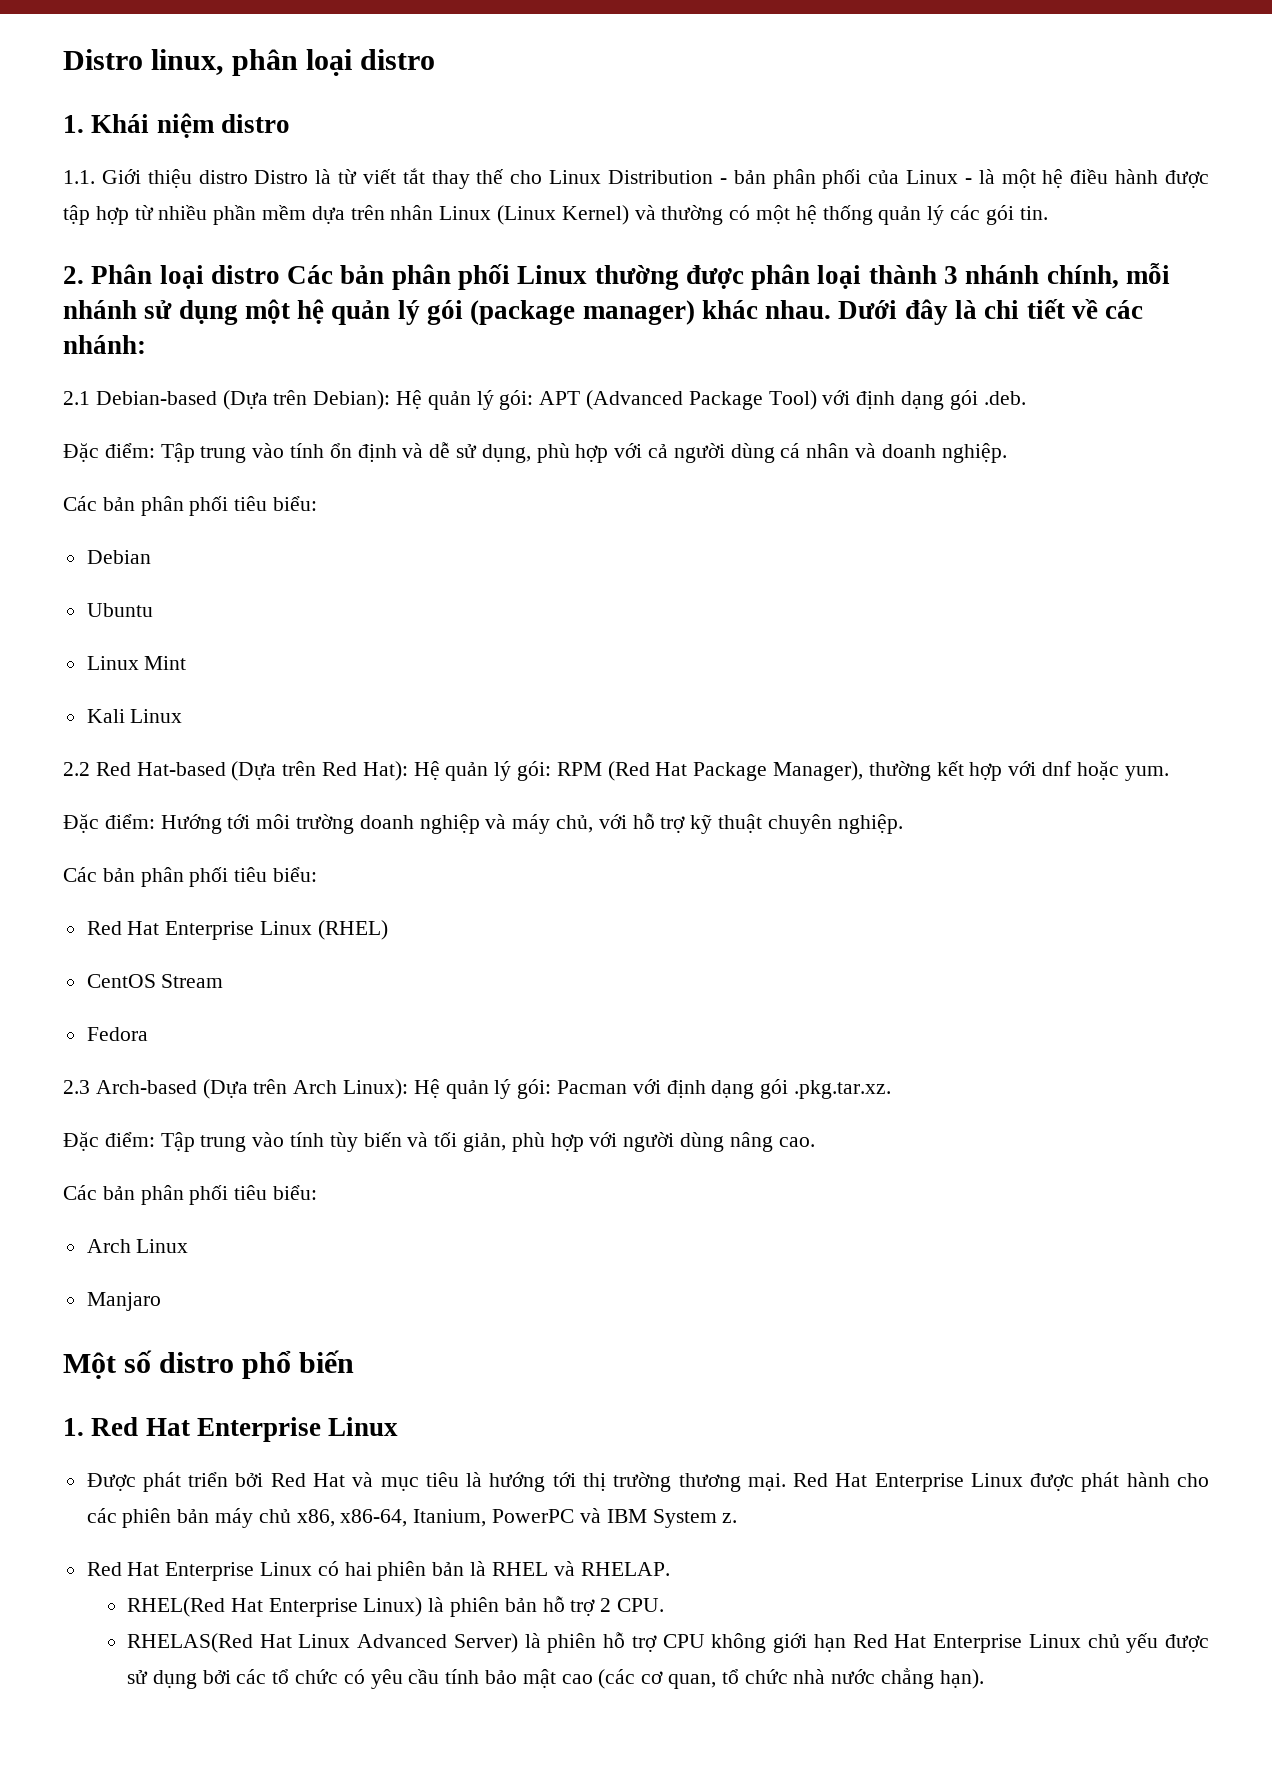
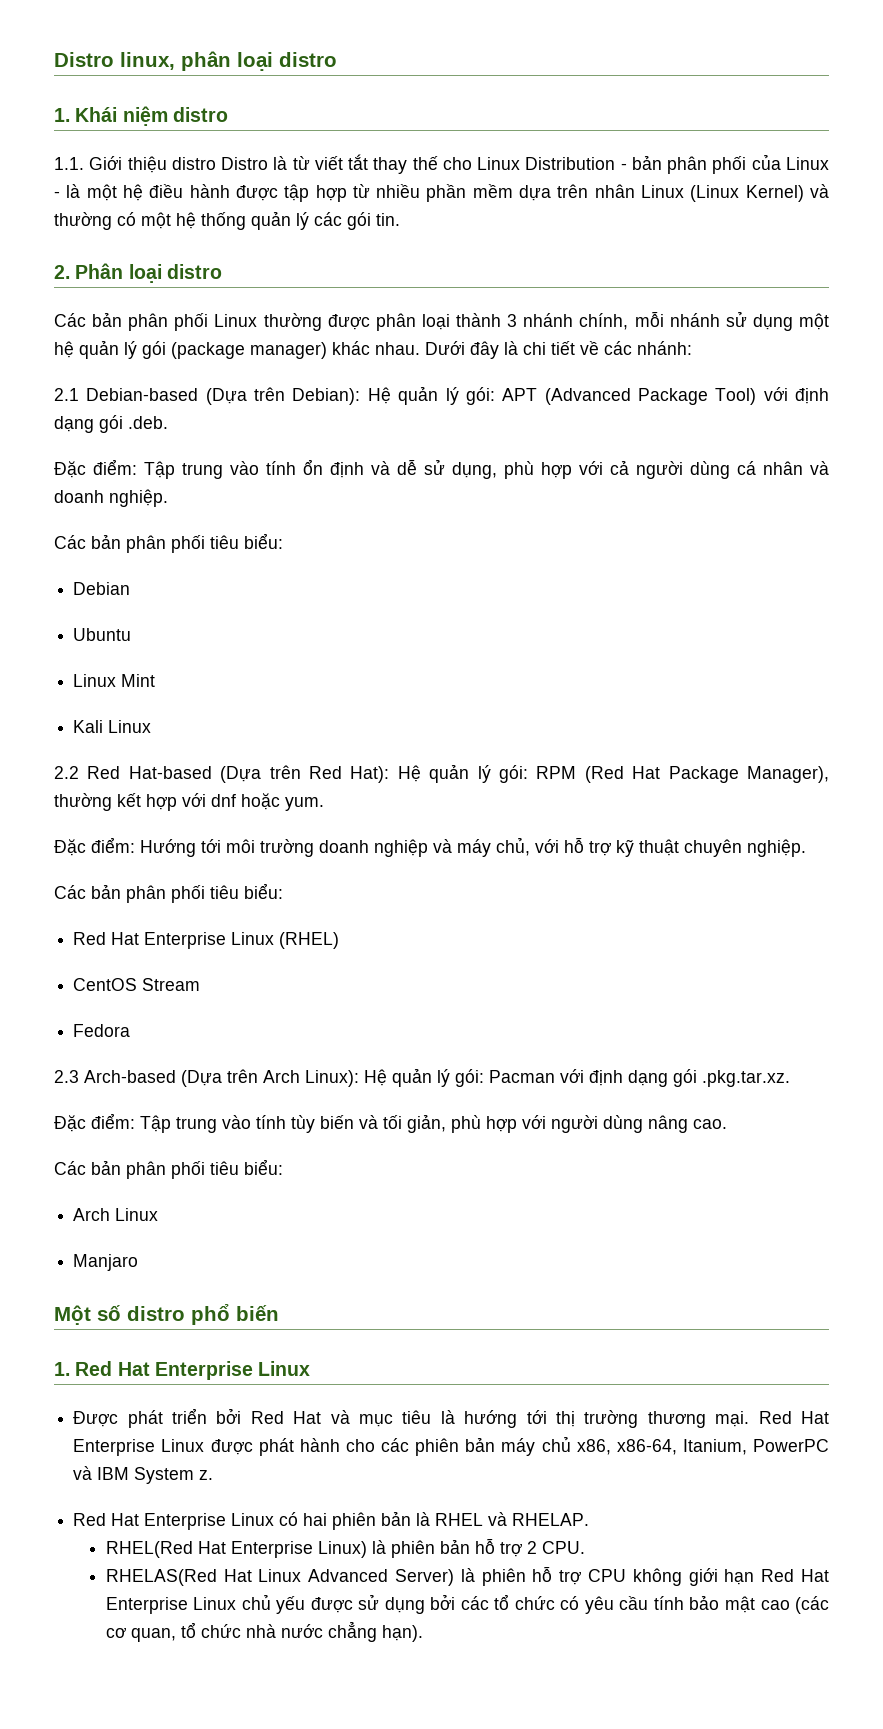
- 2. Phân loại distro Các bản phân phối Linux thường được phân loại thành 3 nhánh chính, mỗi nhánh sử dụng một hệ quản lý gói (package manager) khác nhau.
+ 2. Phân loại distro
+ Các bản phân phối Linux thường được phân loại thành 3 nhánh chính, mỗi nhánh sử dụng một hệ quản lý gói (package manager) khác nhau.

